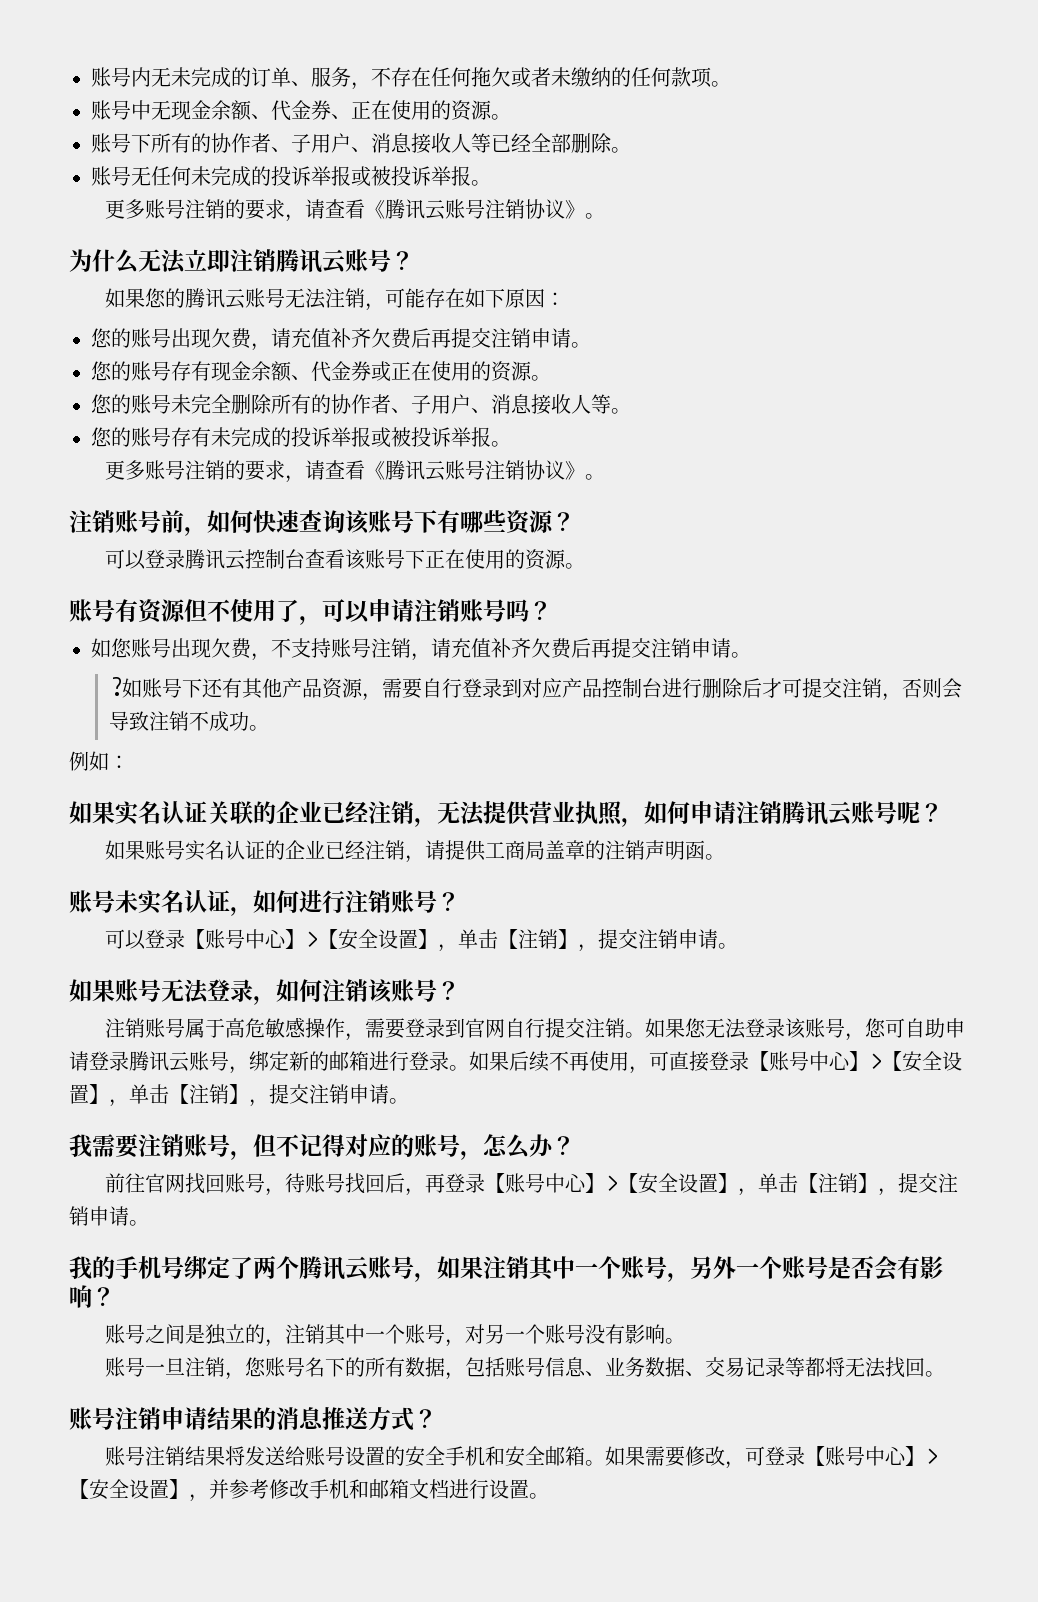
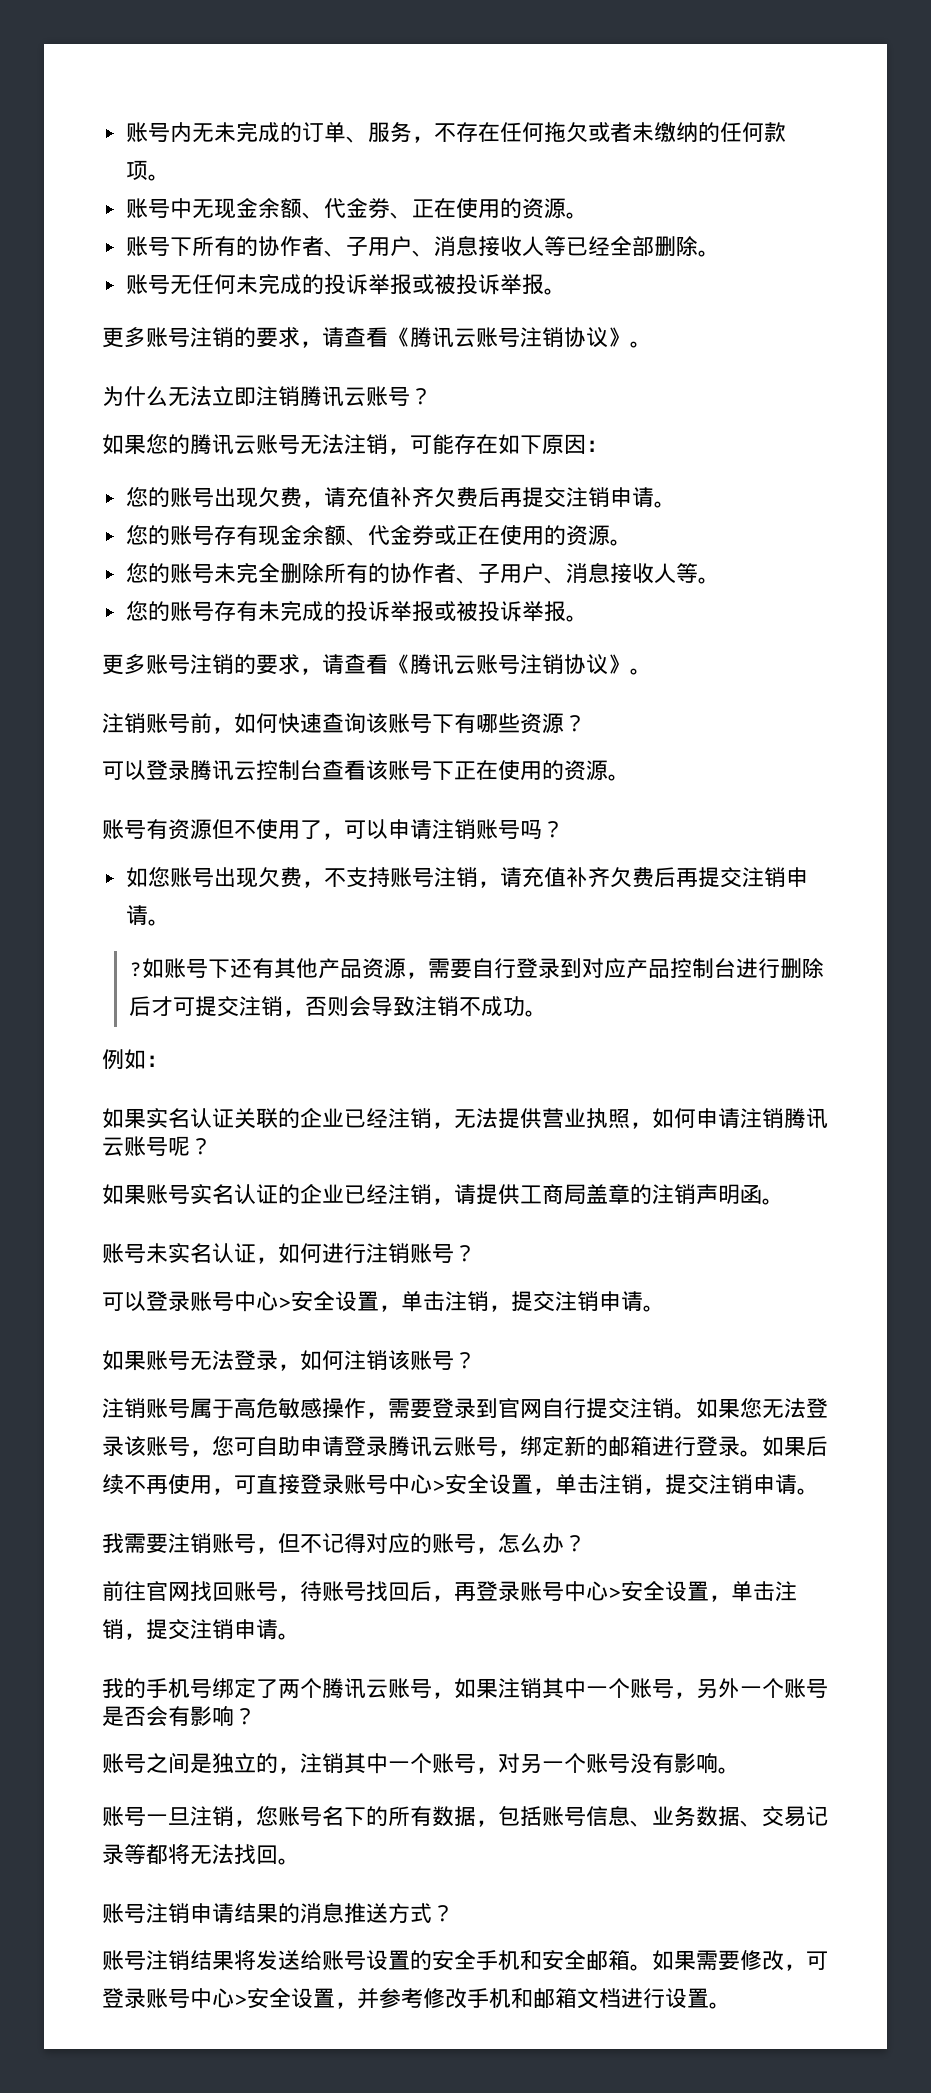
- 可以登录【账号中心】>【安全设置】，单击【注销】，提交注销申请。
+ 可以登录账号中心>安全设置，单击注销，提交注销申请。
- 如果后续不再使用，可直接登录【账号中心】>【安全设置】，单击【注销】，提交注销申请。
+ 如果后续不再使用，可直接登录账号中心>安全设置，单击注销，提交注销申请。
- 前往官网找回账号，待账号找回后，再登录【账号中心】>【安全设置】，单击【注销】，提交注销申请。
+ 前往官网找回账号，待账号找回后，再登录账号中心>安全设置，单击注销，提交注销申请。
- 如果需要修改，可登录【账号中心】>【安全设置】，并参考修改手机和邮箱文档进行设置。
+ 如果需要修改，可登录账号中心>安全设置，并参考修改手机和邮箱文档进行设置。

